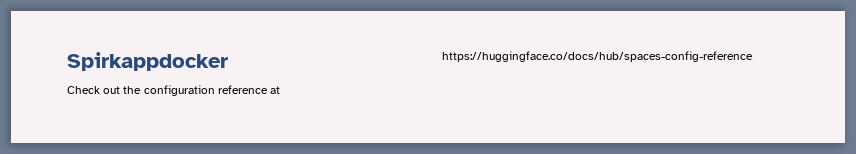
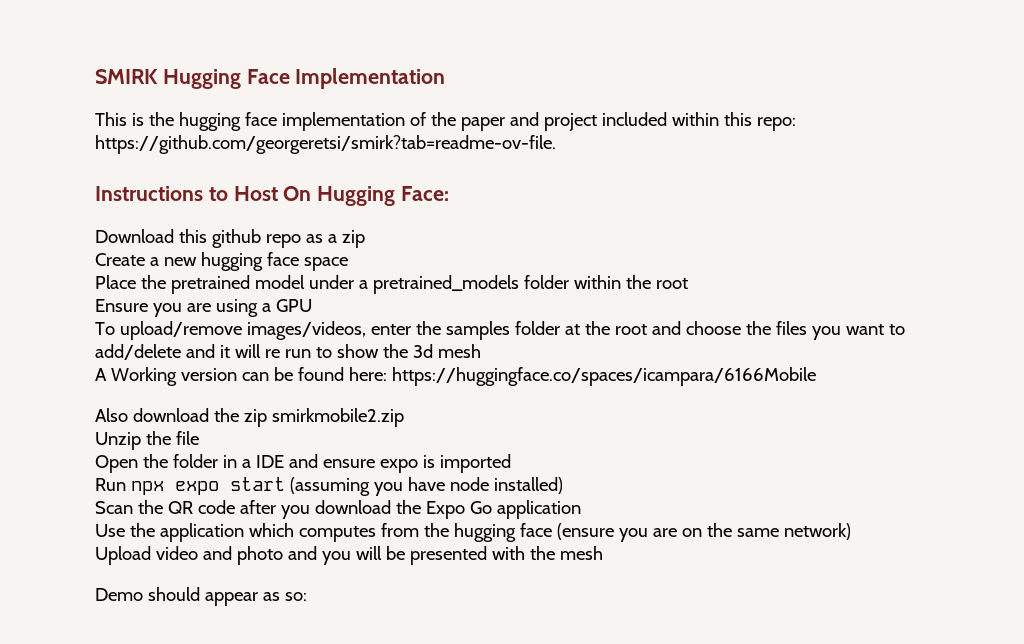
- Spirkappdocker
- Check out the configuration reference at https://huggingface.co/docs/hub/spaces-config-reference
+ SMIRK Hugging Face Implementation
+ This is the hugging face implementation of the paper and project included within this repo: https://github.com/georgeretsi/smirk?tab=readme-ov-file.
+ Instructions to Host On Hugging Face:
+ Download this github repo as a zip
+ Create a new hugging face space
+ Place the pretrained model under a pretrained_models folder within the root
+ Ensure you are using a GPU
+ To upload/remove images/videos, enter the samples folder at the root and choose the files you want to add/delete and it will re run to show the 3d mesh
+ A Working version can be found here: https://huggingface.co/spaces/icampara/6166Mobile
+ Also download the zip smirkmobile2.zip
+ Unzip the file
+ Open the folder in a IDE and ensure expo is imported
+ Run npx expo start (assuming you have node installed)
+ Scan the QR code after you download the Expo Go application
+ Use the application which computes from the hugging face (ensure you are on the same network)
+ Upload video and photo and you will be presented with the mesh
+ Demo should appear as so:

